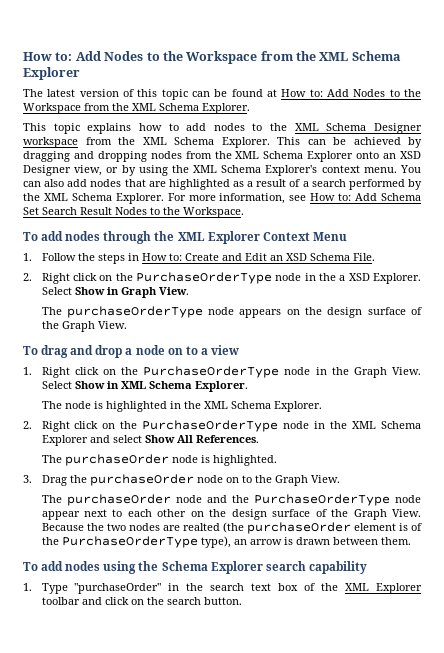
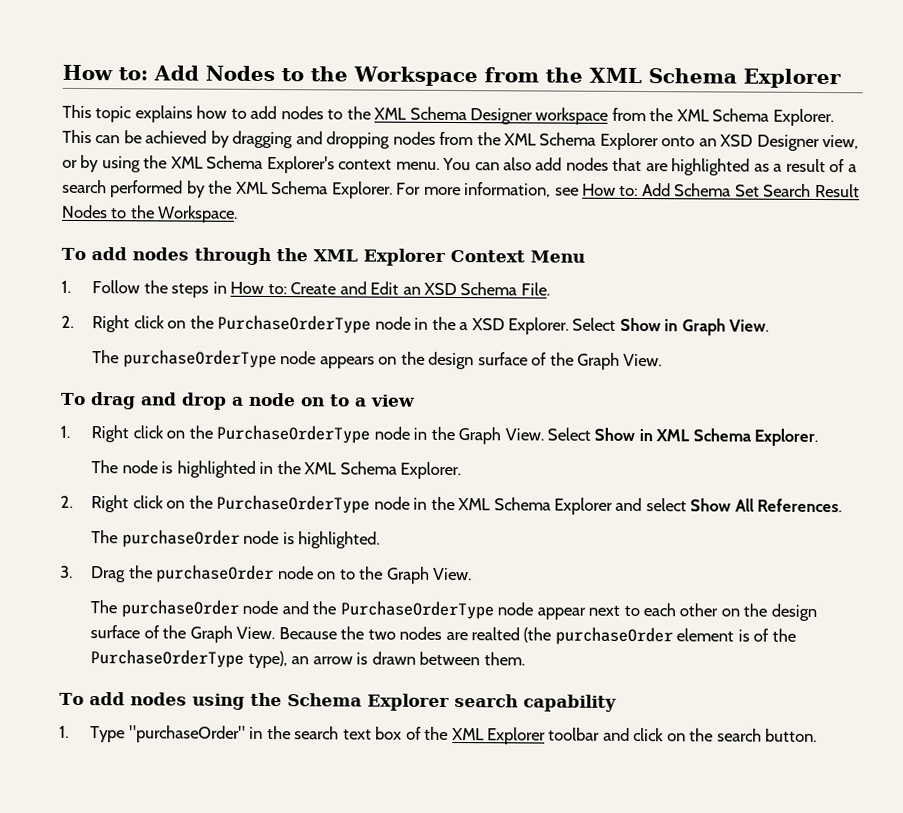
- The latest version of this topic can be found at How to: Add Nodes to the Workspace from the XML Schema Explorer.

